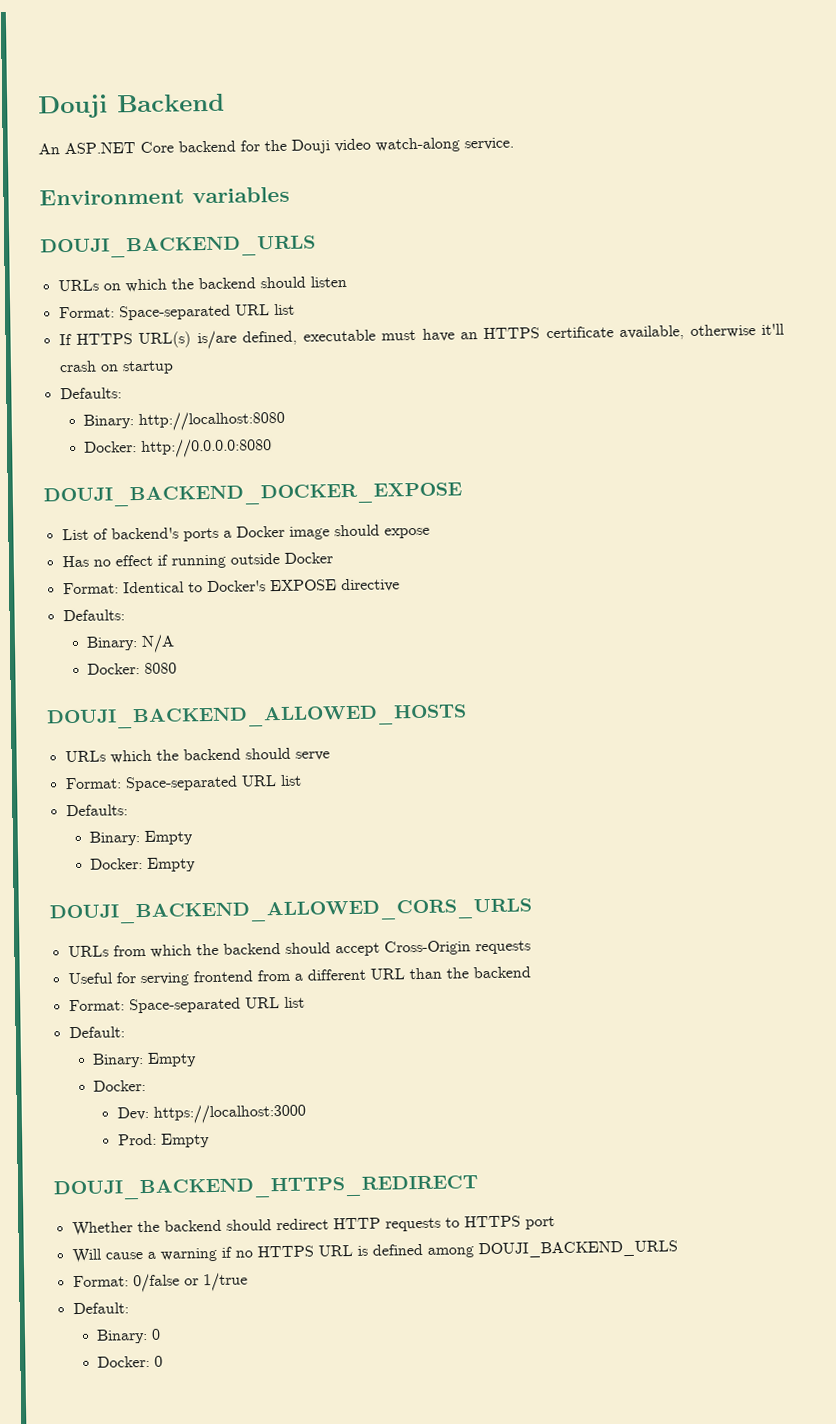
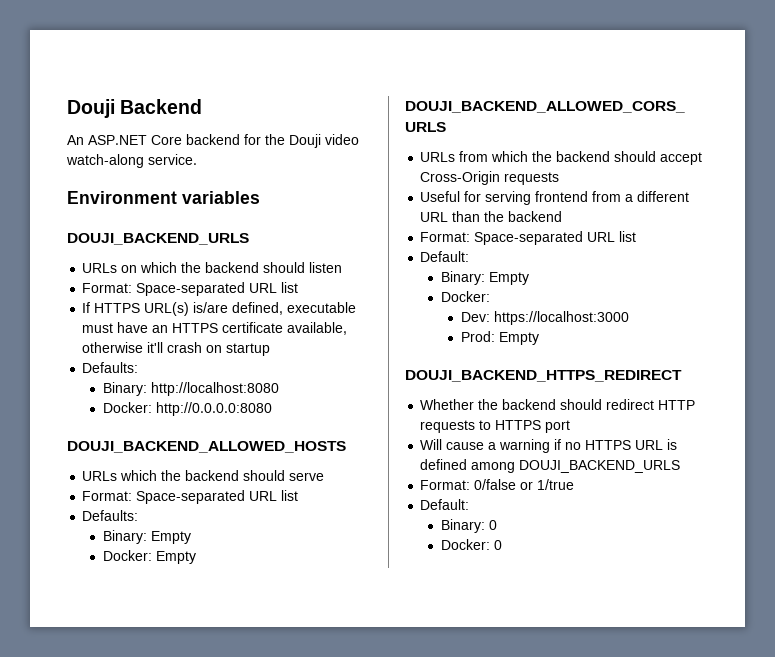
- DOUJI_BACKEND_DOCKER_EXPOSE
- List of backend's ports a Docker image should expose
- Has no effect if running outside Docker
- Format: Identical to Docker's EXPOSE directive
- Defaults:
- Binary: N/A
- Docker: 8080

